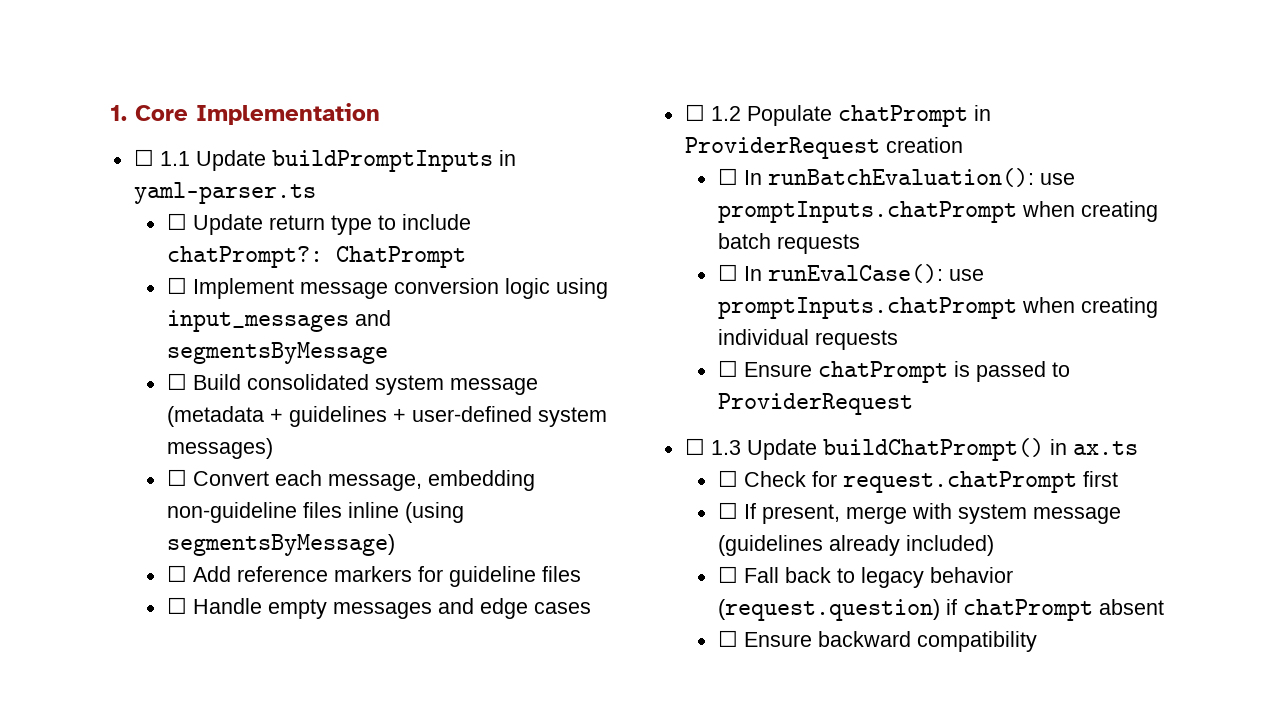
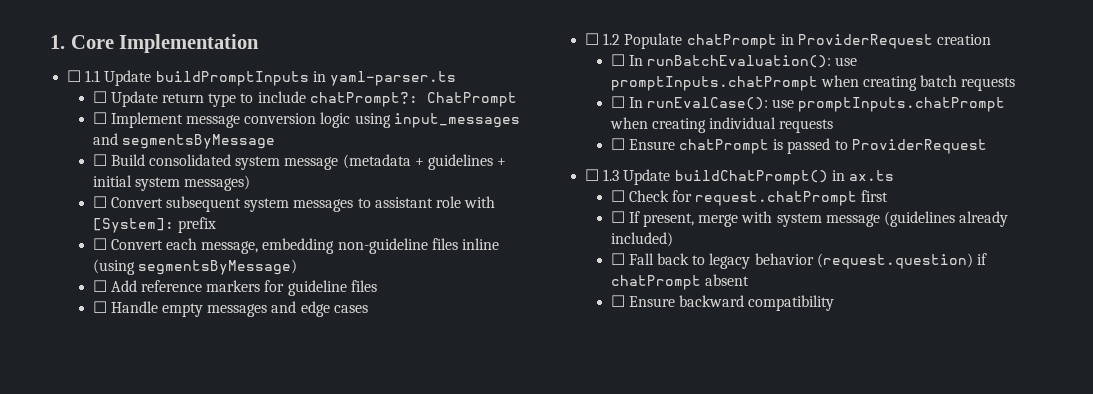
- ☐ Build consolidated system message (metadata + guidelines + user-defined system messages)
+ ☐ Build consolidated system message (metadata + guidelines + initial system messages)
+ ☐ Convert subsequent system messages to assistant role with [System]: prefix

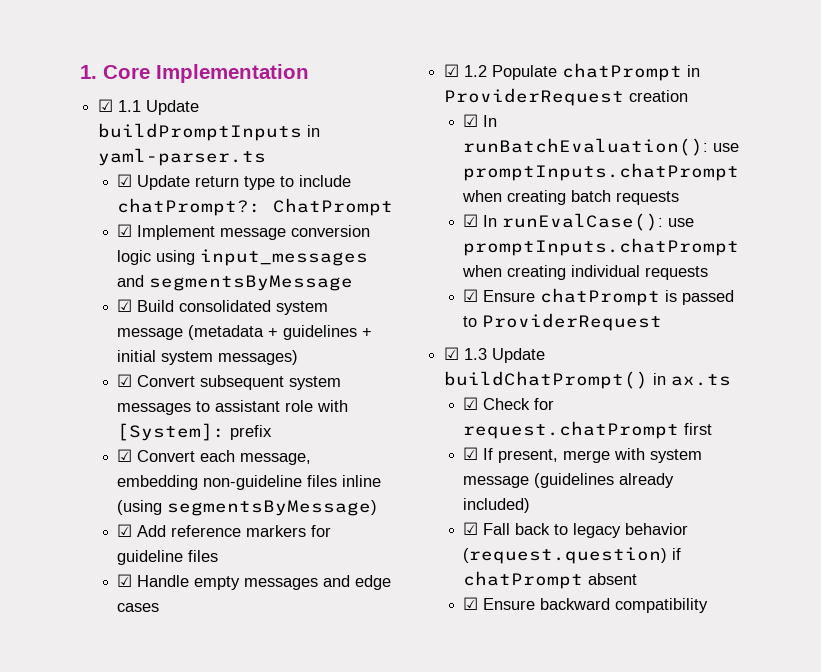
- ☐ 1.1 Update buildPromptInputs in yaml-parser.ts
+ ☑ 1.1 Update buildPromptInputs in yaml-parser.ts
- ☐ Update return type to include chatPrompt?: ChatPrompt
+ ☑ Update return type to include chatPrompt?: ChatPrompt
- ☐ Implement message conversion logic using input_messages and segmentsByMessage
+ ☑ Implement message conversion logic using input_messages and segmentsByMessage
- ☐ Build consolidated system message (metadata + guidelines + initial system messages)
+ ☑ Build consolidated system message (metadata + guidelines + initial system messages)
- ☐ Convert subsequent system messages to assistant role with [System]: prefix
+ ☑ Convert subsequent system messages to assistant role with [System]: prefix
- ☐ Convert each message, embedding non-guideline files inline (using segmentsByMessage)
+ ☑ Convert each message, embedding non-guideline files inline (using segmentsByMessage)
- ☐ Add reference markers for guideline files
+ ☑ Add reference markers for guideline files
- ☐ Handle empty messages and edge cases
+ ☑ Handle empty messages and edge cases
- ☐ 1.2 Populate chatPrompt in ProviderRequest creation
+ ☑ 1.2 Populate chatPrompt in ProviderRequest creation
- ☐ In runBatchEvaluation(): use promptInputs.chatPrompt when creating batch requests
+ ☑ In runBatchEvaluation(): use promptInputs.chatPrompt when creating batch requests
- ☐ In runEvalCase(): use promptInputs.chatPrompt when creating individual requests
+ ☑ In runEvalCase(): use promptInputs.chatPrompt when creating individual requests
- ☐ Ensure chatPrompt is passed to ProviderRequest
+ ☑ Ensure chatPrompt is passed to ProviderRequest
- ☐ 1.3 Update buildChatPrompt() in ax.ts
+ ☑ 1.3 Update buildChatPrompt() in ax.ts
- ☐ Check for request.chatPrompt first
+ ☑ Check for request.chatPrompt first
- ☐ If present, merge with system message (guidelines already included)
+ ☑ If present, merge with system message (guidelines already included)
- ☐ Fall back to legacy behavior (request.question) if chatPrompt absent
+ ☑ Fall back to legacy behavior (request.question) if chatPrompt absent
- ☐ Ensure backward compatibility
+ ☑ Ensure backward compatibility

